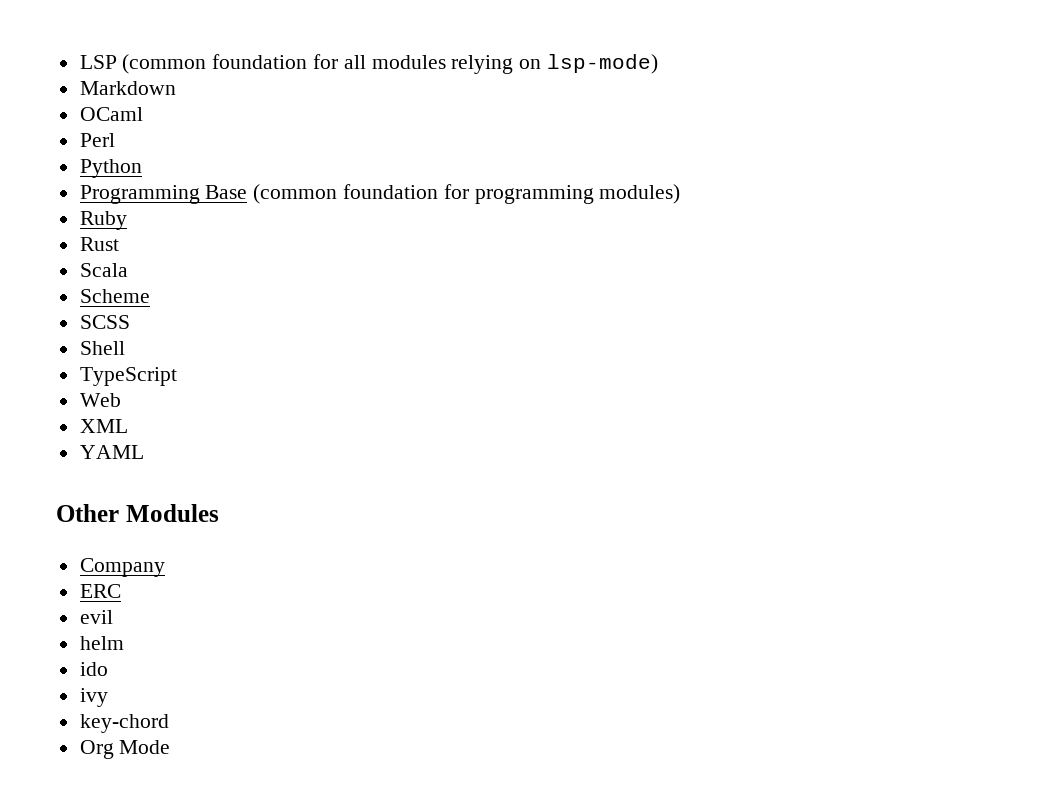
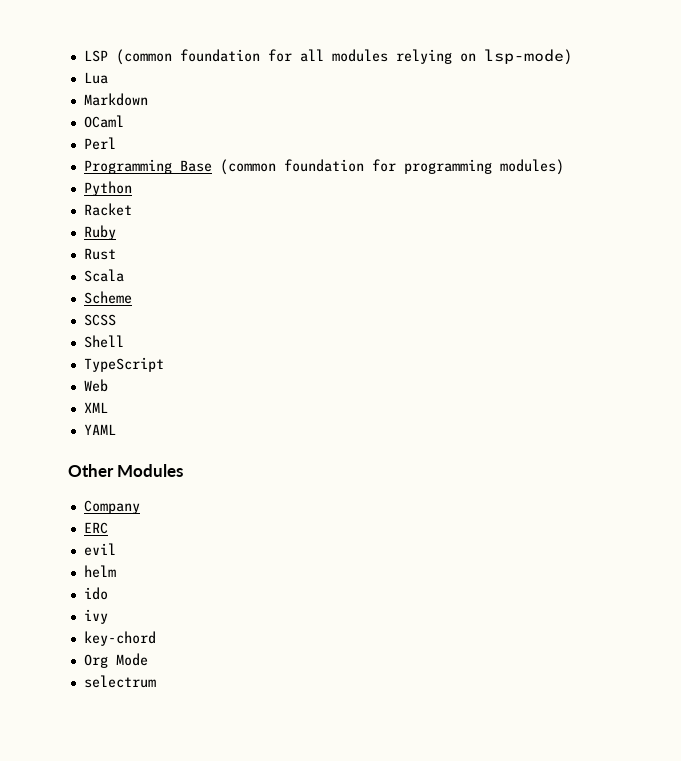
+ Lua
- Python
+ Python
+ Racket
+ selectrum

